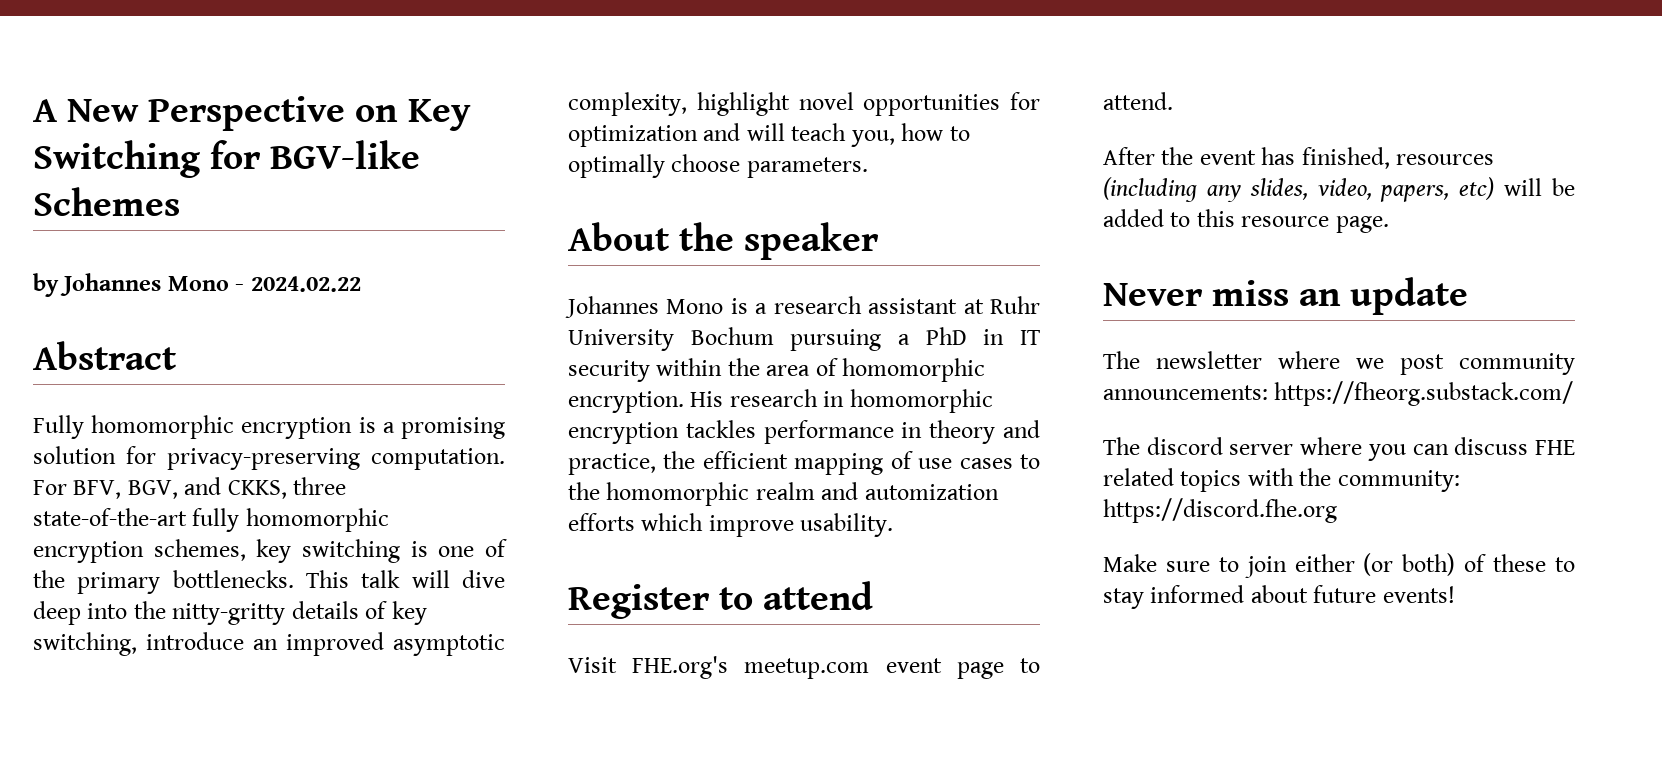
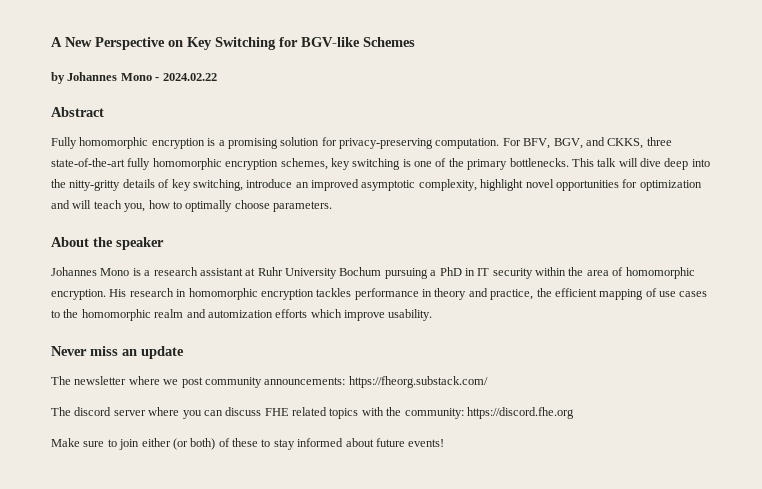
- Register to attend
- Visit FHE.org's meetup.com event page to attend.
- After the event has finished, resources (including any slides, video, papers, etc) will be added to this resource page.

